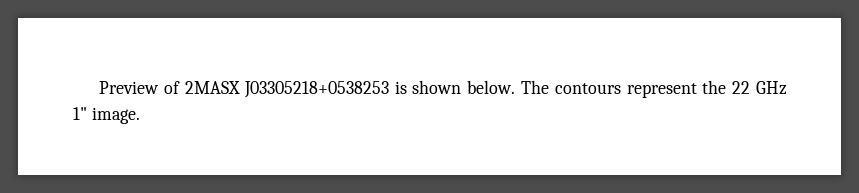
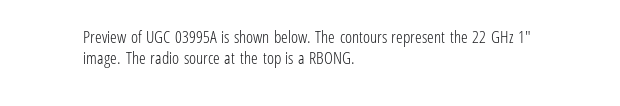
- Preview of 2MASX J03305218+0538253 is shown below.
+ Preview of UGC 03995A is shown below.
+ The radio source at the top is a RBONG.

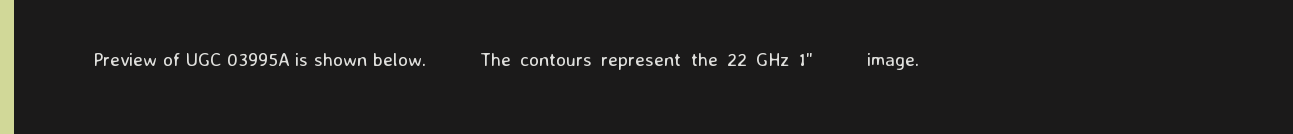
- The radio source at the top is a RBONG.

